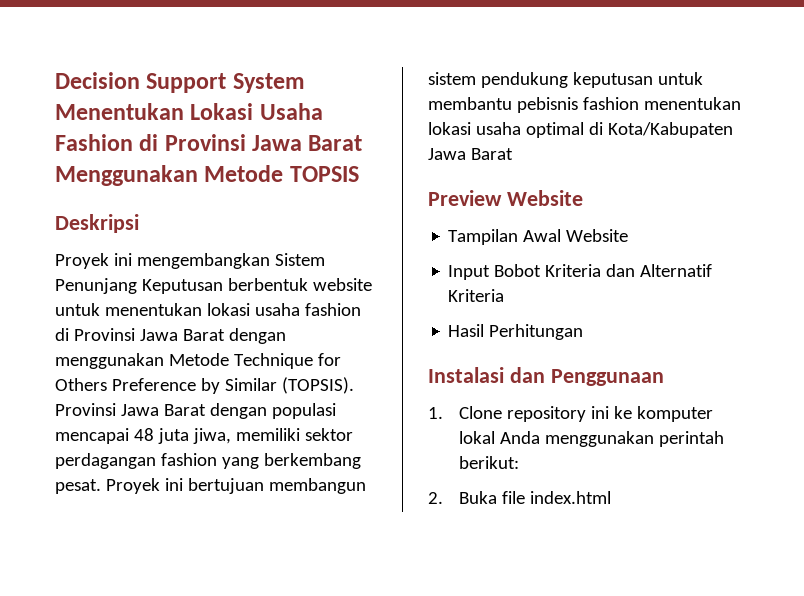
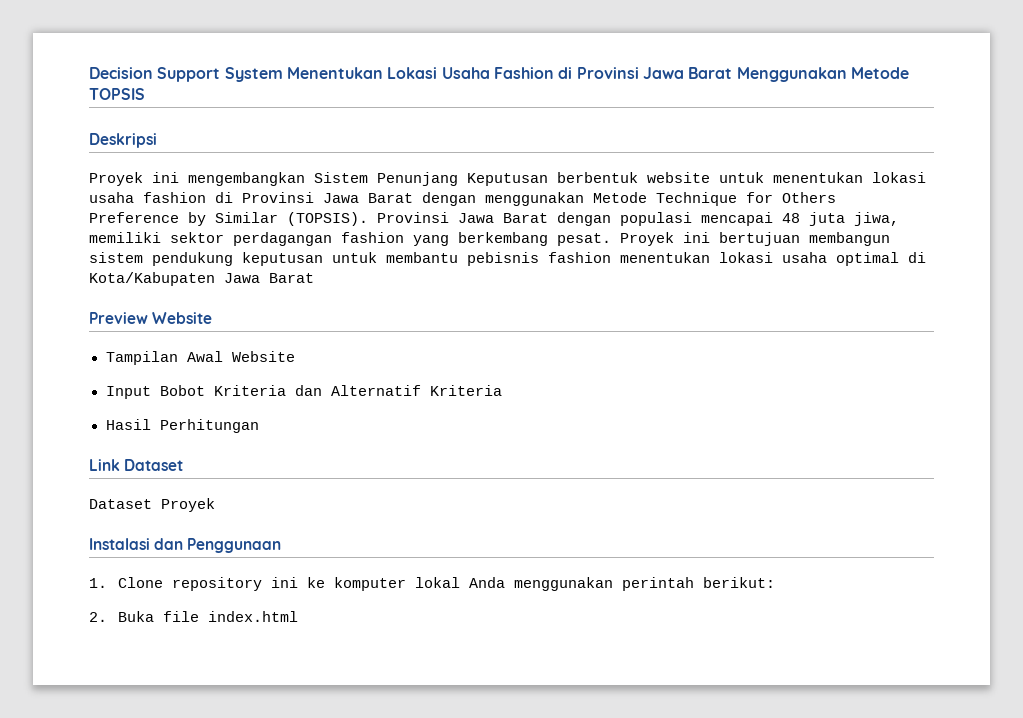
+ Link Dataset
+ Dataset Proyek

